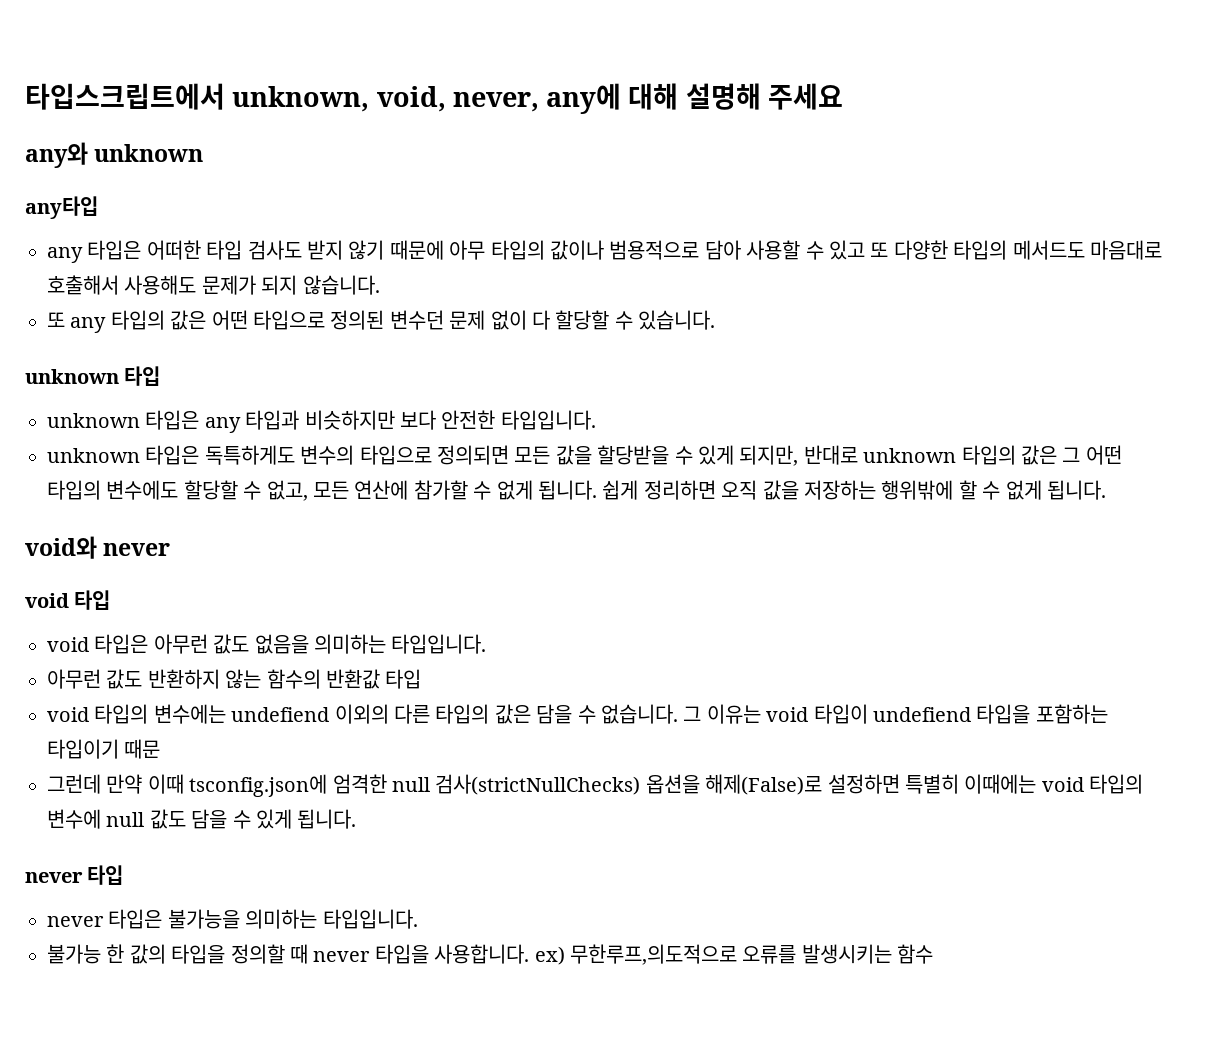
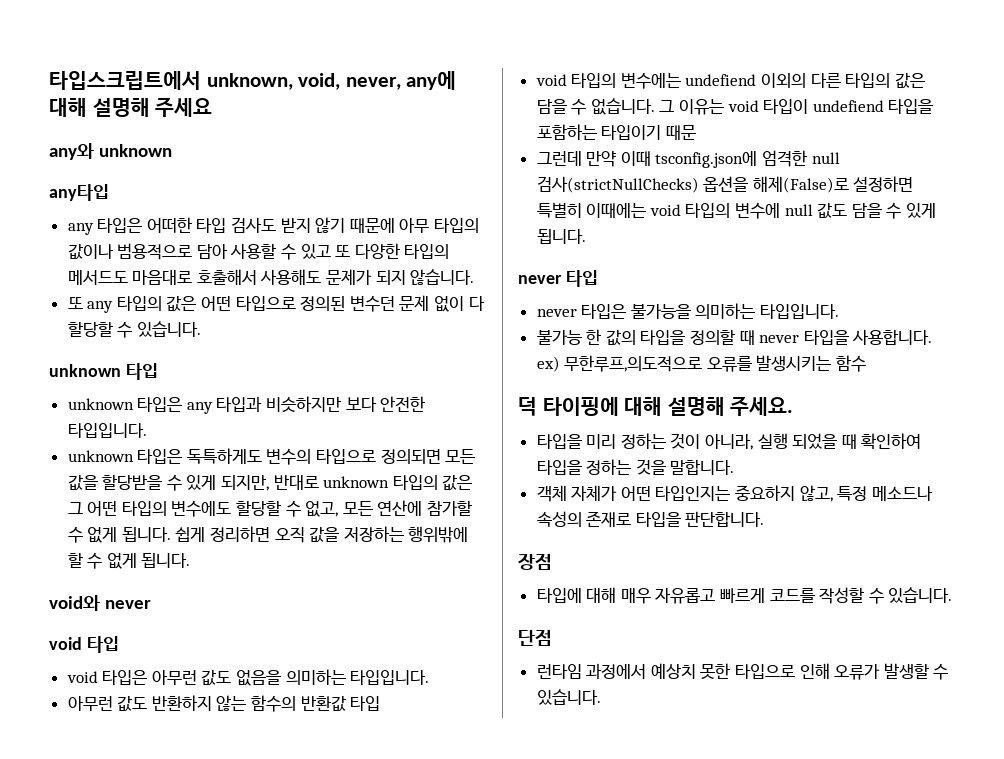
+ 덕 타이핑에 대해 설명해 주세요.
+ 타입을 미리 정하는 것이 아니라, 실행 되었을 때 확인하여 타입을 정하는 것을 말합니다.
+ 객체 자체가 어떤 타입인지는 중요하지 않고, 특정 메소드나 속성의 존재로 타입을 판단합니다.
+ 장점
+ 타입에 대해 매우 자유롭고 빠르게 코드를 작성할 수 있습니다.
+ 단점
+ 런타임 과정에서 예상치 못한 타입으로 인해 오류가 발생할 수 있습니다.

